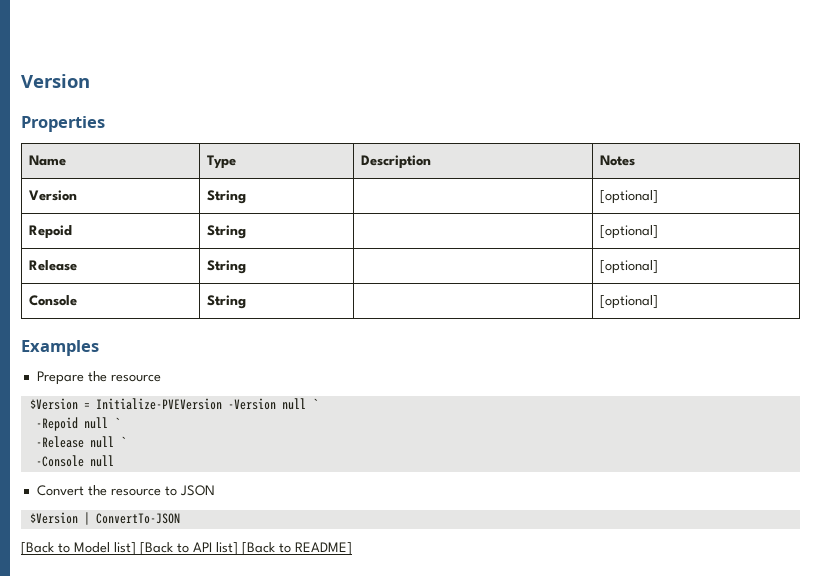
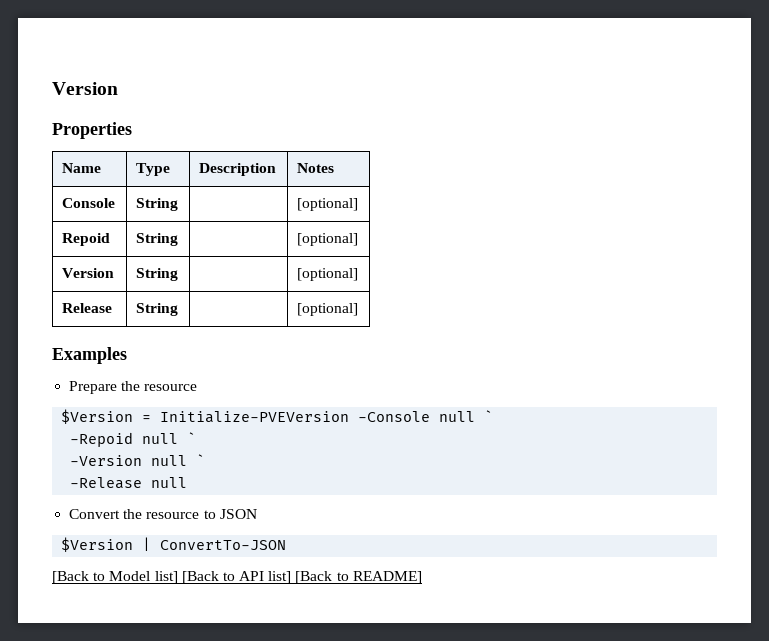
- Version | String | | [optional]
+ Console | String | | [optional]
+ Version | String | | [optional]
  Release | String | | [optional]
- Console | String | | [optional]
- $Version = Initialize-PVEVersion -Version null `
+ $Version = Initialize-PVEVersion -Console null `
- -Release null `
- -Console null
+ -Version null `
+ -Release null

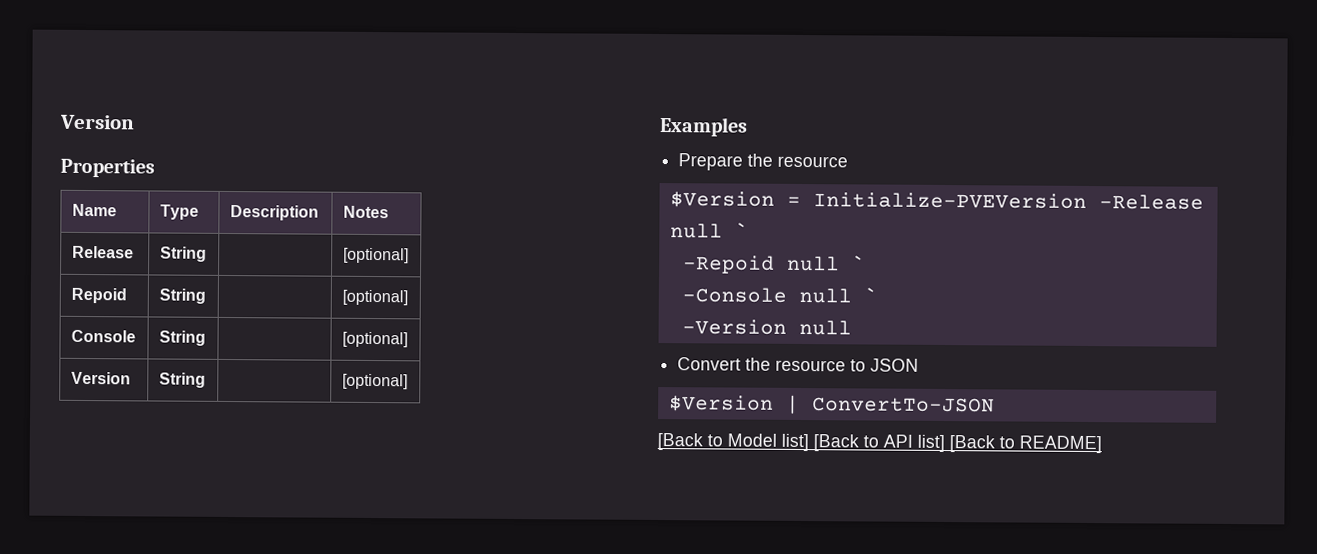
- Console | String | | [optional]
+ Release | String | | [optional]
+ Console | String | | [optional]
  Version | String | | [optional]
- Release | String | | [optional]
- $Version = Initialize-PVEVersion -Console null `
+ $Version = Initialize-PVEVersion -Release null `
- -Version null `
- -Release null
+ -Console null `
+ -Version null

